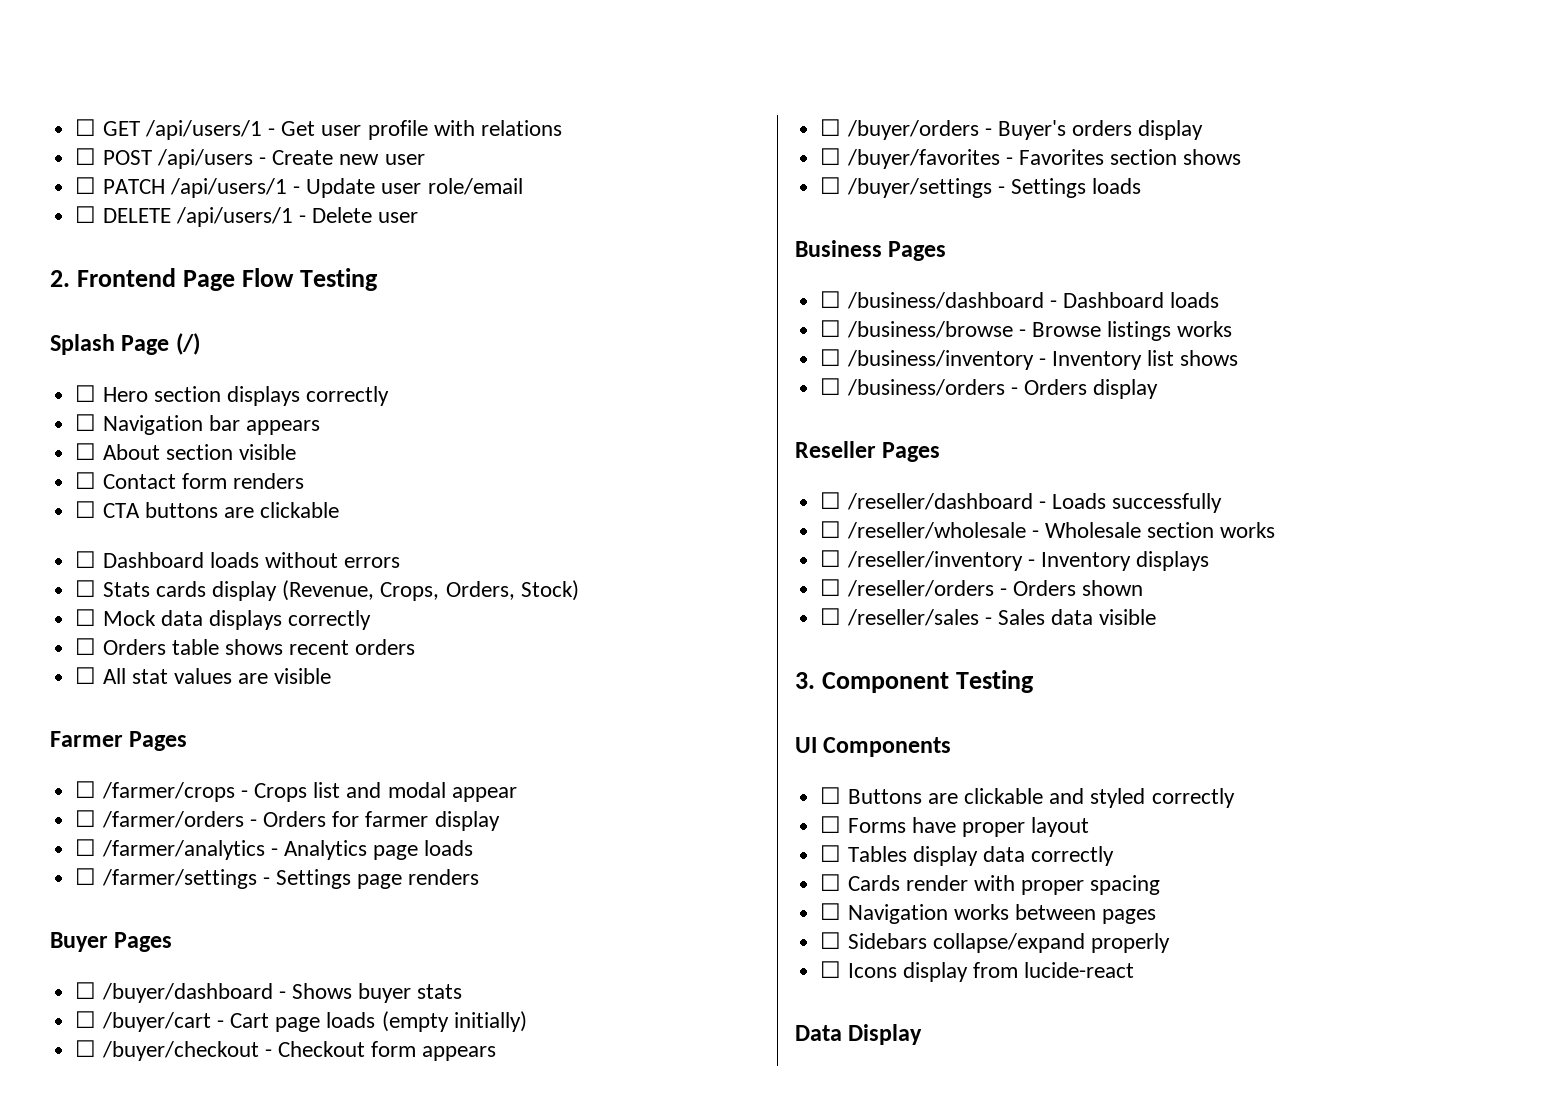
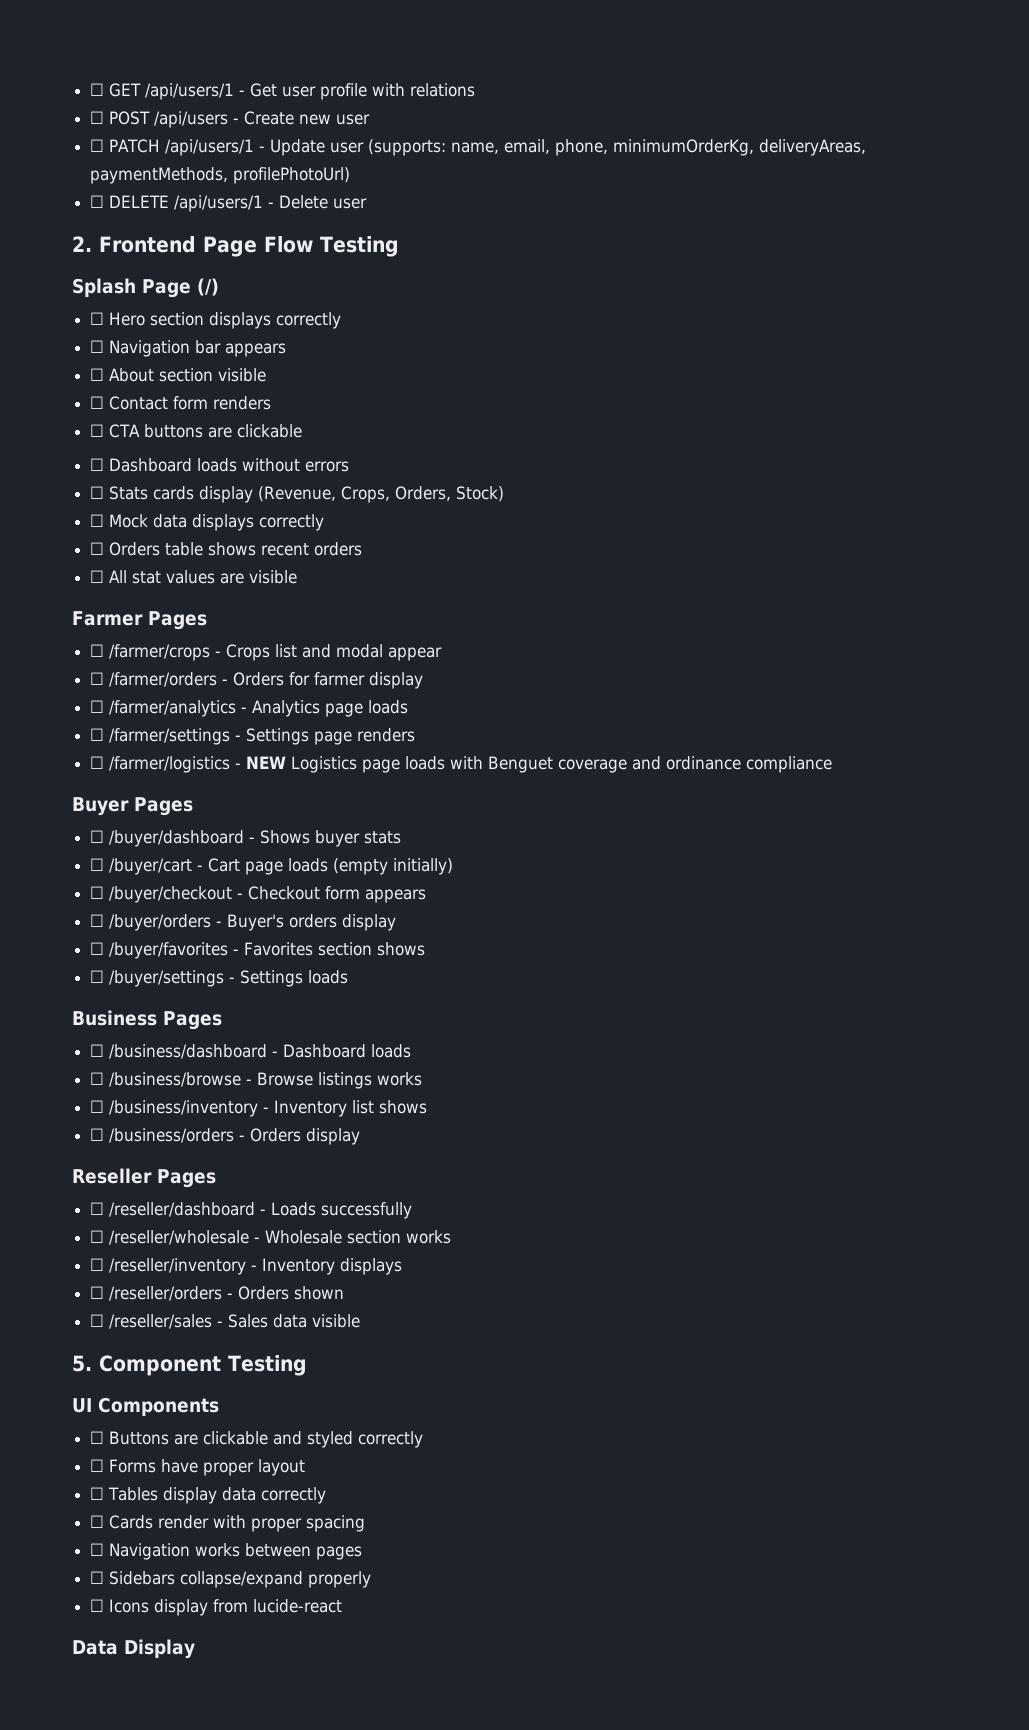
- ☐ PATCH /api/users/1 - Update user role/email
+ ☐ PATCH /api/users/1 - Update user (supports: name, email, phone, minimumOrderKg, deliveryAreas, paymentMethods, profilePhotoUrl)
+ ☐ /farmer/logistics - NEW Logistics page loads with Benguet coverage and ordinance compliance
- 3. Component Testing
+ 5. Component Testing

